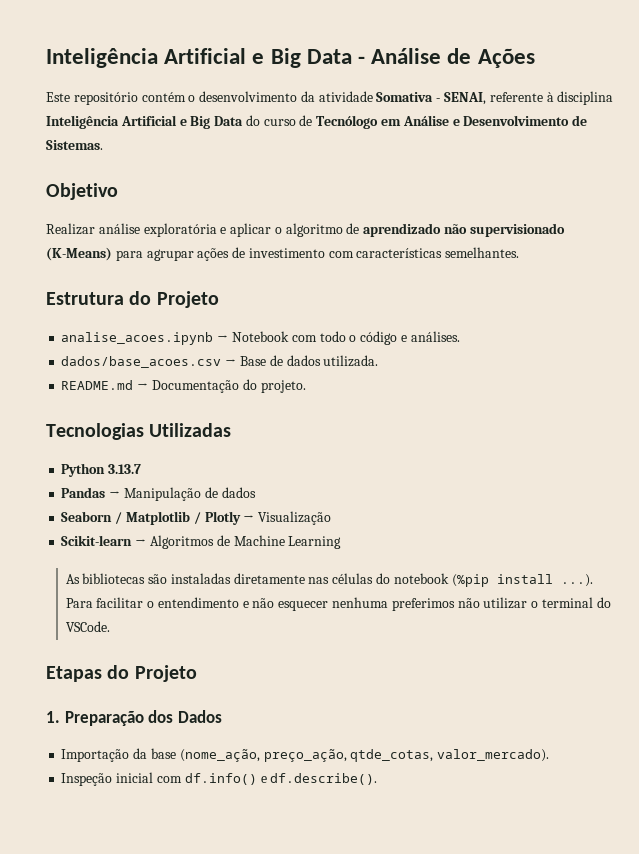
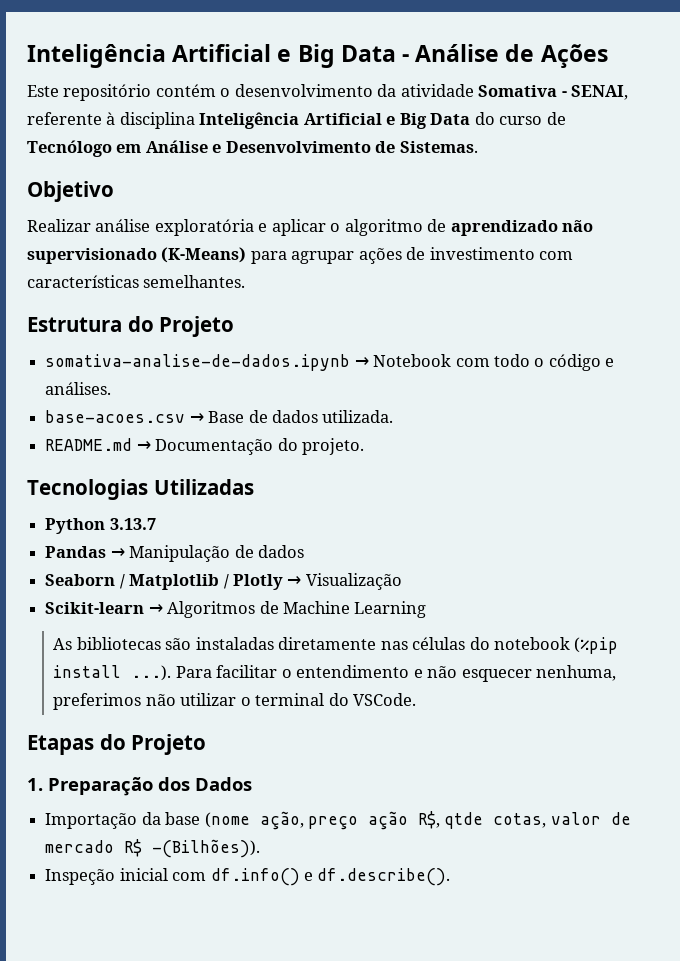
- analise_acoes.ipynb → Notebook com todo o código e análises.
+ somativa-analise-de-dados.ipynb → Notebook com todo o código e análises.
- dados/base_acoes.csv → Base de dados utilizada.
+ base-acoes.csv → Base de dados utilizada.
- As bibliotecas são instaladas diretamente nas células do notebook (%pip install ...). Para facilitar o entendimento e não esquecer nenhuma preferimos não utilizar o terminal do VSCode.
+ As bibliotecas são instaladas diretamente nas células do notebook (%pip install ...). Para facilitar o entendimento e não esquecer nenhuma, preferimos não utilizar o terminal do VSCode.
- Importação da base (nome_ação, preço_ação, qtde_cotas, valor_mercado).
+ Importação da base (nome ação, preço ação R$, qtde cotas, valor de mercado R$ -(Bilhões)).

